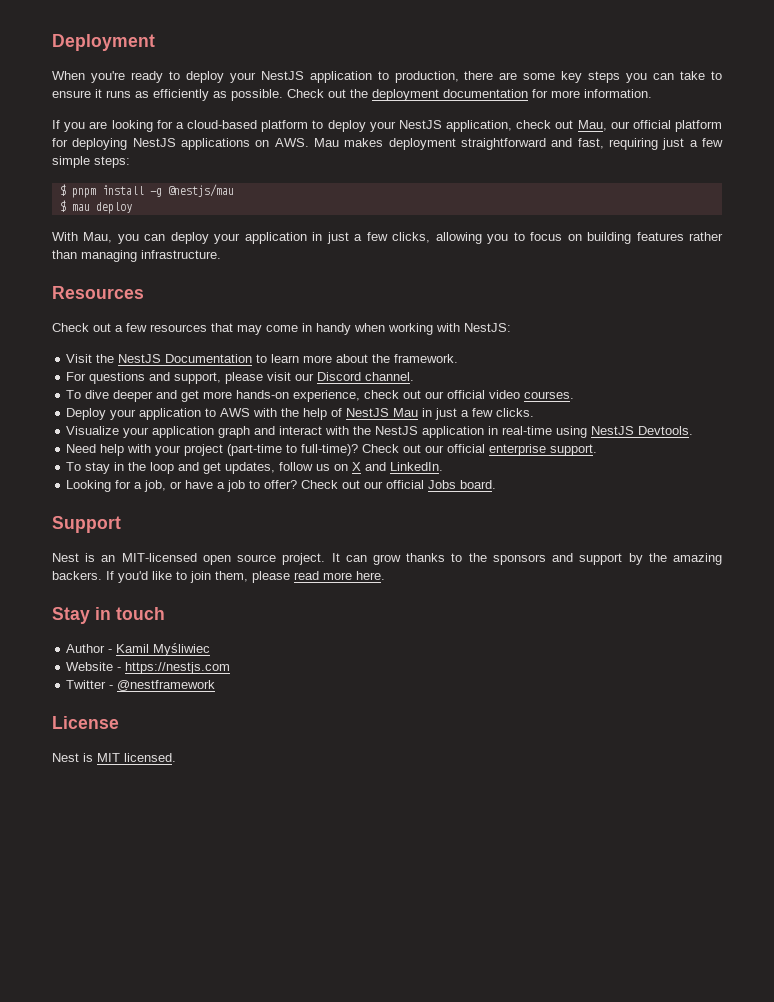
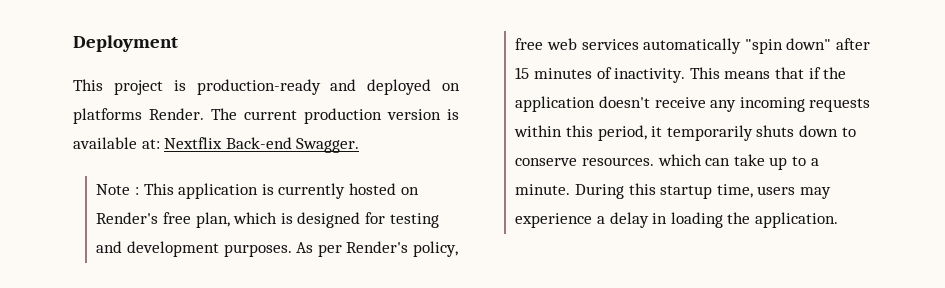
- When you're ready to deploy your NestJS application to production, there are some key steps you can take to ensure it runs as efficiently as possible. Check out the deployment documentation for more information.
- If you are looking for a cloud-based platform to deploy your NestJS application, check out Mau, our official platform for deploying NestJS applications on AWS. Mau makes deployment straightforward and fast, requiring just a few simple steps:
- $ pnpm install -g @nestjs/mau
- $ mau deploy
- With Mau, you can deploy your application in just a few clicks, allowing you to focus on building features rather than managing infrastructure.
- Resources
- Check out a few resources that may come in handy when working with NestJS:
- Visit the NestJS Documentation to learn more about the framework.
- For questions and support, please visit our Discord channel.
- To dive deeper and get more hands-on experience, check out our official video courses.
- Deploy your application to AWS with the help of NestJS Mau in just a few clicks.
- Visualize your application graph and interact with the NestJS application in real-time using NestJS Devtools.
- Need help with your project (part-time to full-time)? Check out our official enterprise support.
- To stay in the loop and get updates, follow us on X and LinkedIn.
- Looking for a job, or have a job to offer? Check out our official Jobs board.
- Support
- Nest is an MIT-licensed open source project. It can grow thanks to the sponsors and support by the amazing backers. If you'd like to join them, please read more here.
- Stay in touch
- Author - Kamil Myśliwiec
- Website - https://nestjs.com
- Twitter - @nestframework
- License
- Nest is MIT licensed.
+ This project is production-ready and deployed on platforms Render. The current production version is available at: Nextflix Back-end Swagger.
+ Note : This application is currently hosted on Render's free plan, which is designed for testing and development purposes. As per Render's policy, free web services automatically "spin down" after 15 minutes of inactivity. This means that if the application doesn't receive any incoming requests within this period, it temporarily shuts down to conserve resources. which can take up to a minute. During this startup time, users may experience a delay in loading the application.

